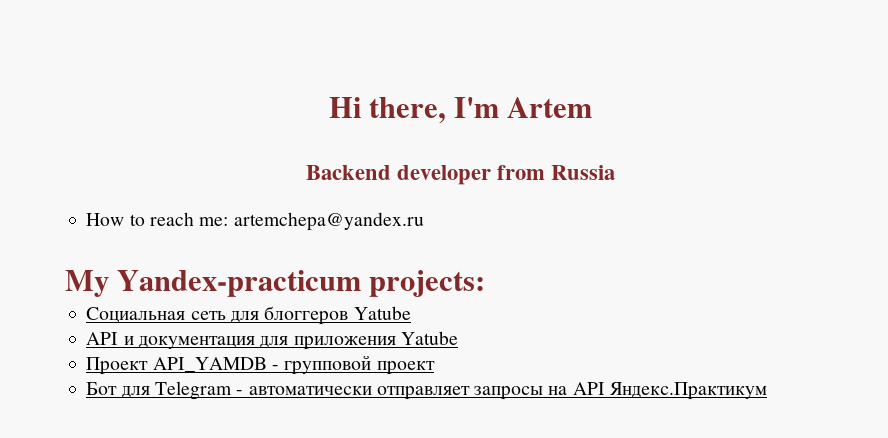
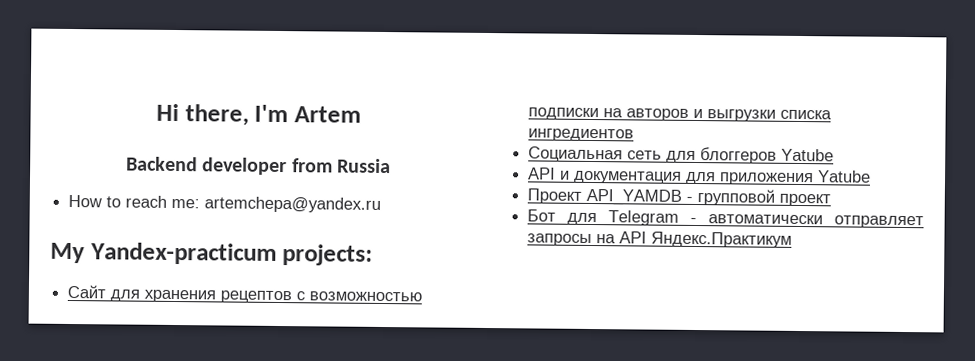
+ Сайт для хранения рецептов с возможностью подписки на авторов и выгрузки списка ингредиентов

